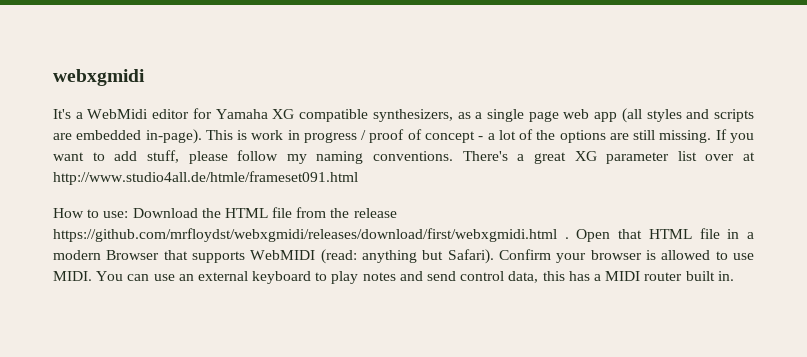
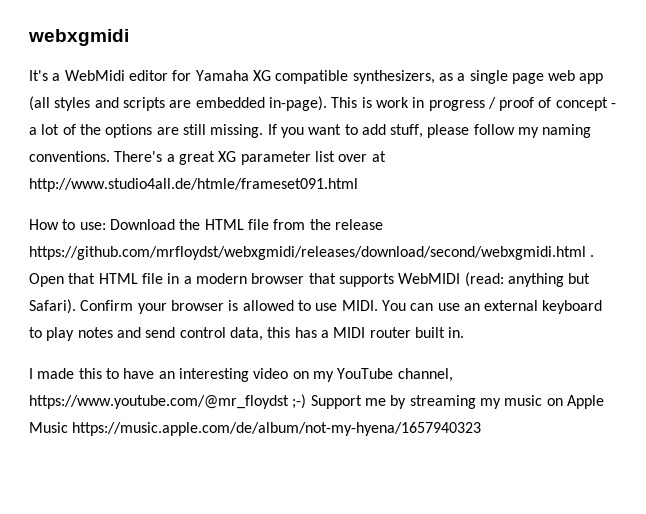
- How to use: Download the HTML file from the release https://github.com/mrfloydst/webxgmidi/releases/download/first/webxgmidi.html .
+ How to use: Download the HTML file from the release https://github.com/mrfloydst/webxgmidi/releases/download/second/webxgmidi.html .
- Open that HTML file in a modern Browser that supports WebMIDI (read: anything but Safari).
+ Open that HTML file in a modern browser that supports WebMIDI (read: anything but Safari).
+ I made this to have an interesting video on my YouTube channel, https://www.youtube.com/@mr_floydst ;-) Support me by streaming my music on Apple Music https://music.apple.com/de/album/not-my-hyena/1657940323

